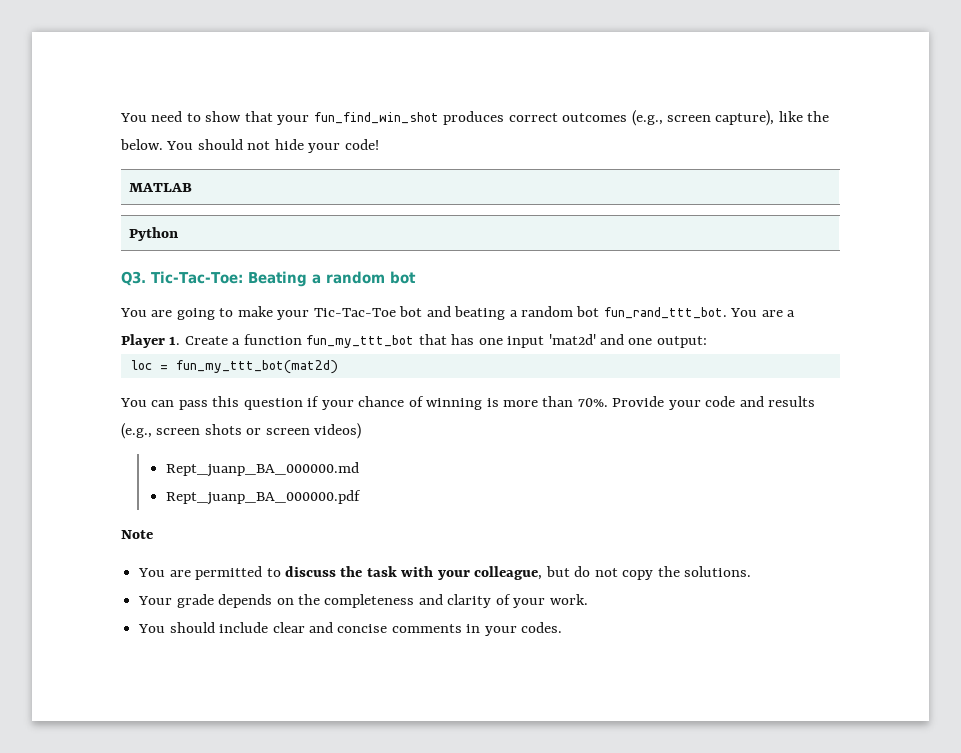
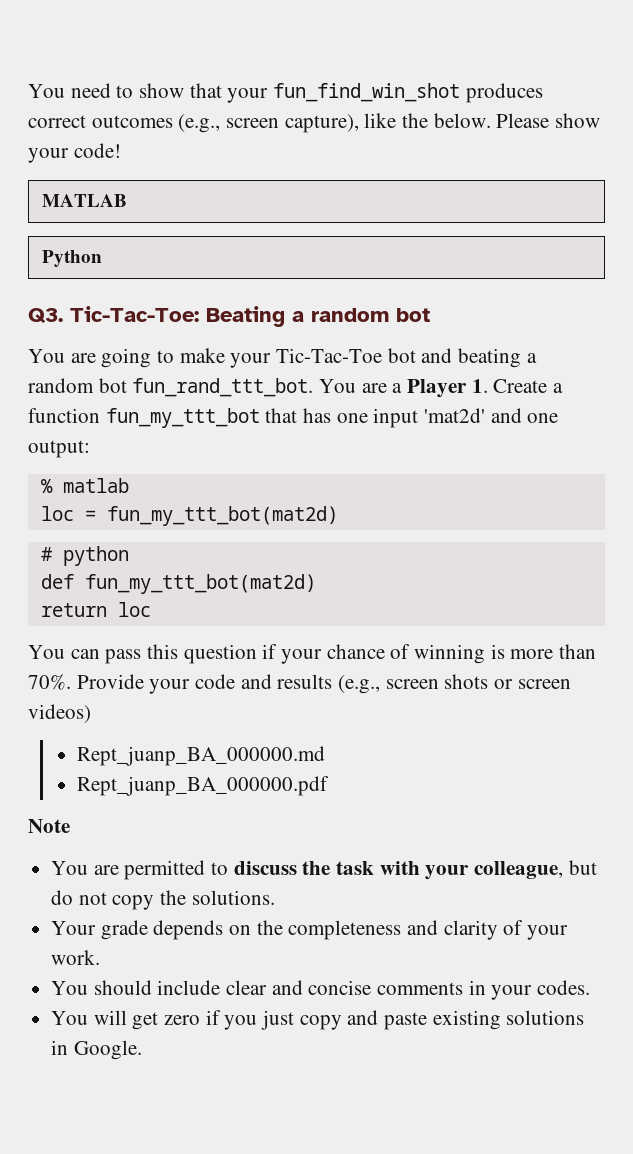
- You should not hide your code!
+ Please show your code!
+ % matlab
+ # python
+ def fun_my_ttt_bot(mat2d)
+ return loc
+ You will get zero if you just copy and paste existing solutions in Google.

